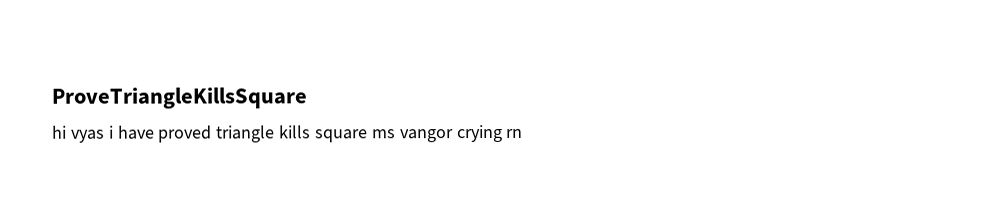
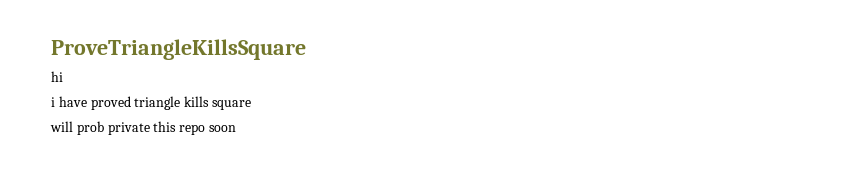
- hi vyas i have proved triangle kills square ms vangor crying rn
+ hi
+ i have proved triangle kills square
+ will prob private this repo soon

